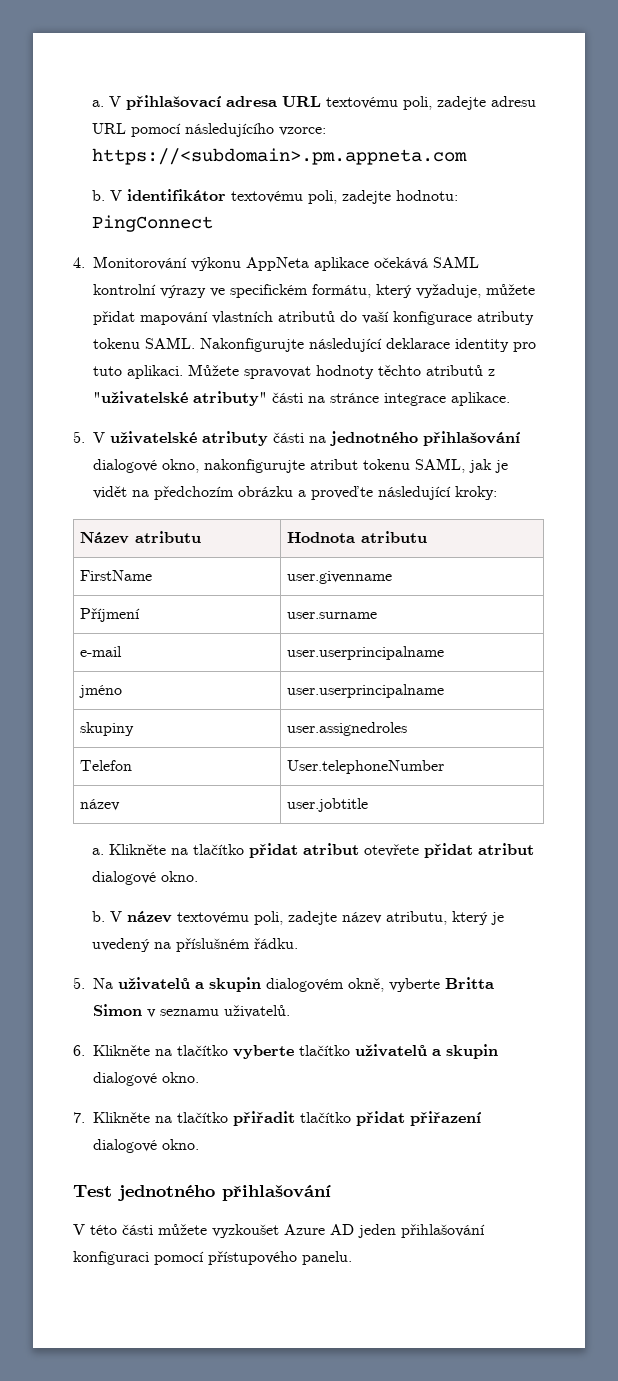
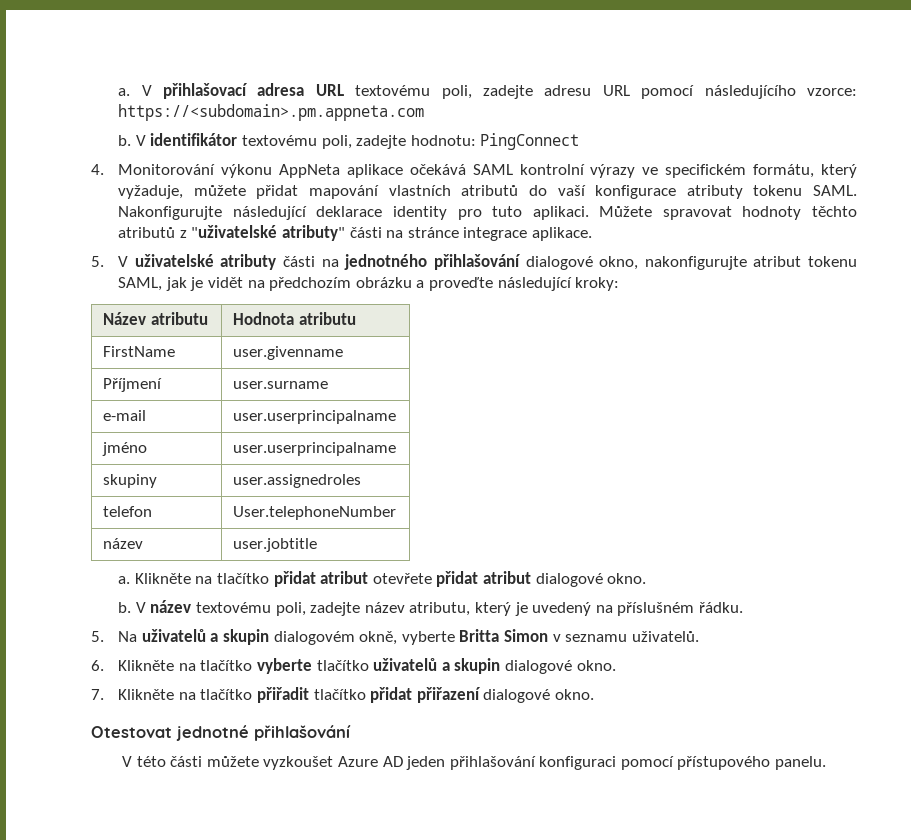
- Telefon | User.telephoneNumber
+ telefon | User.telephoneNumber
- Test jednotného přihlašování
+ Otestovat jednotné přihlašování

